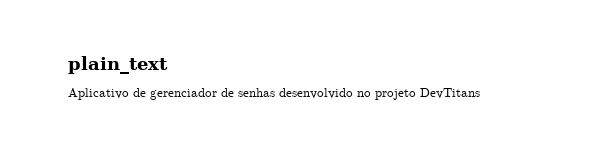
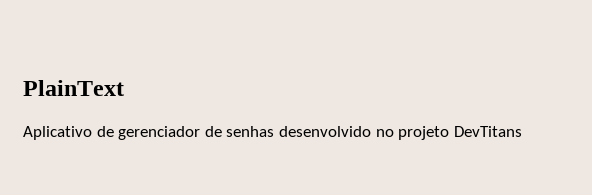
- plain_text
+ PlainText

